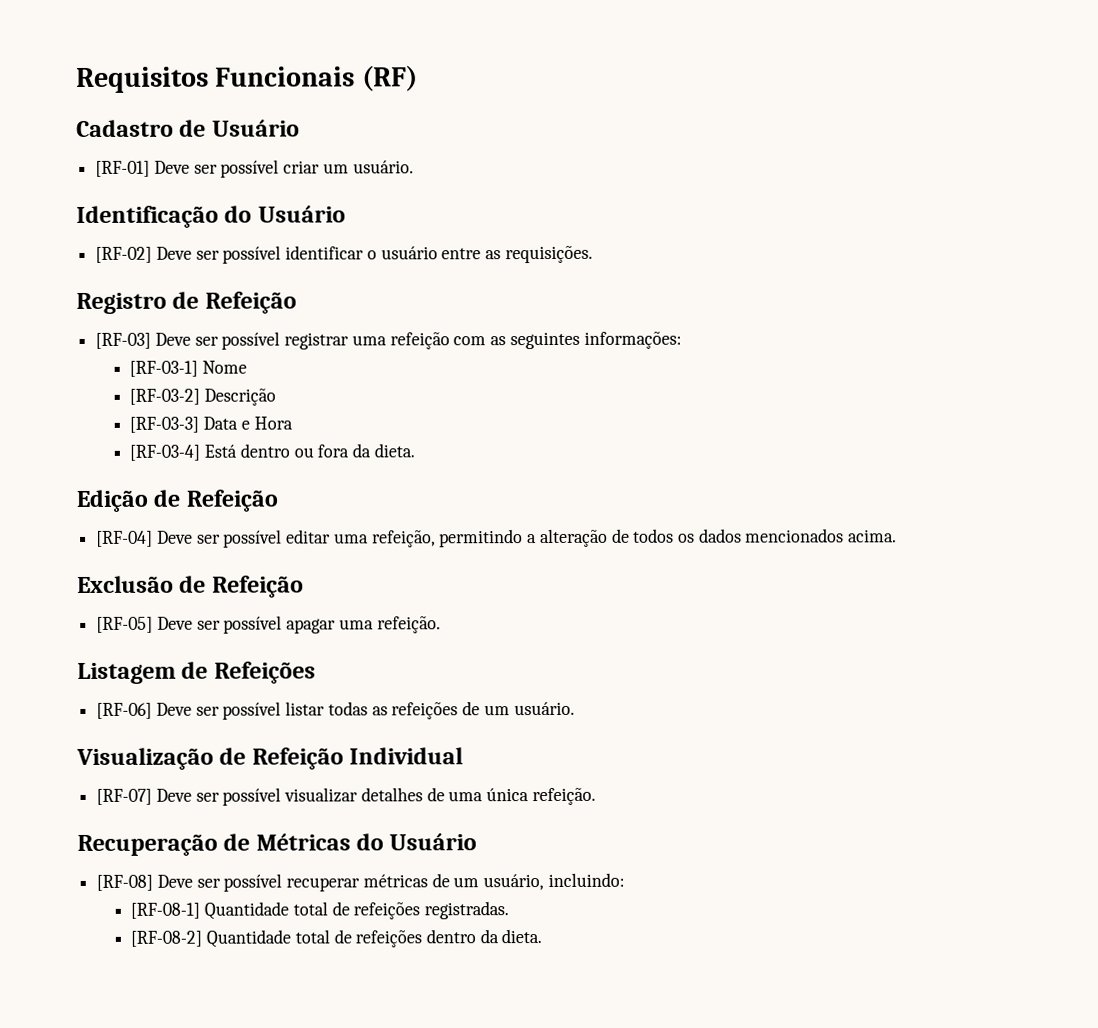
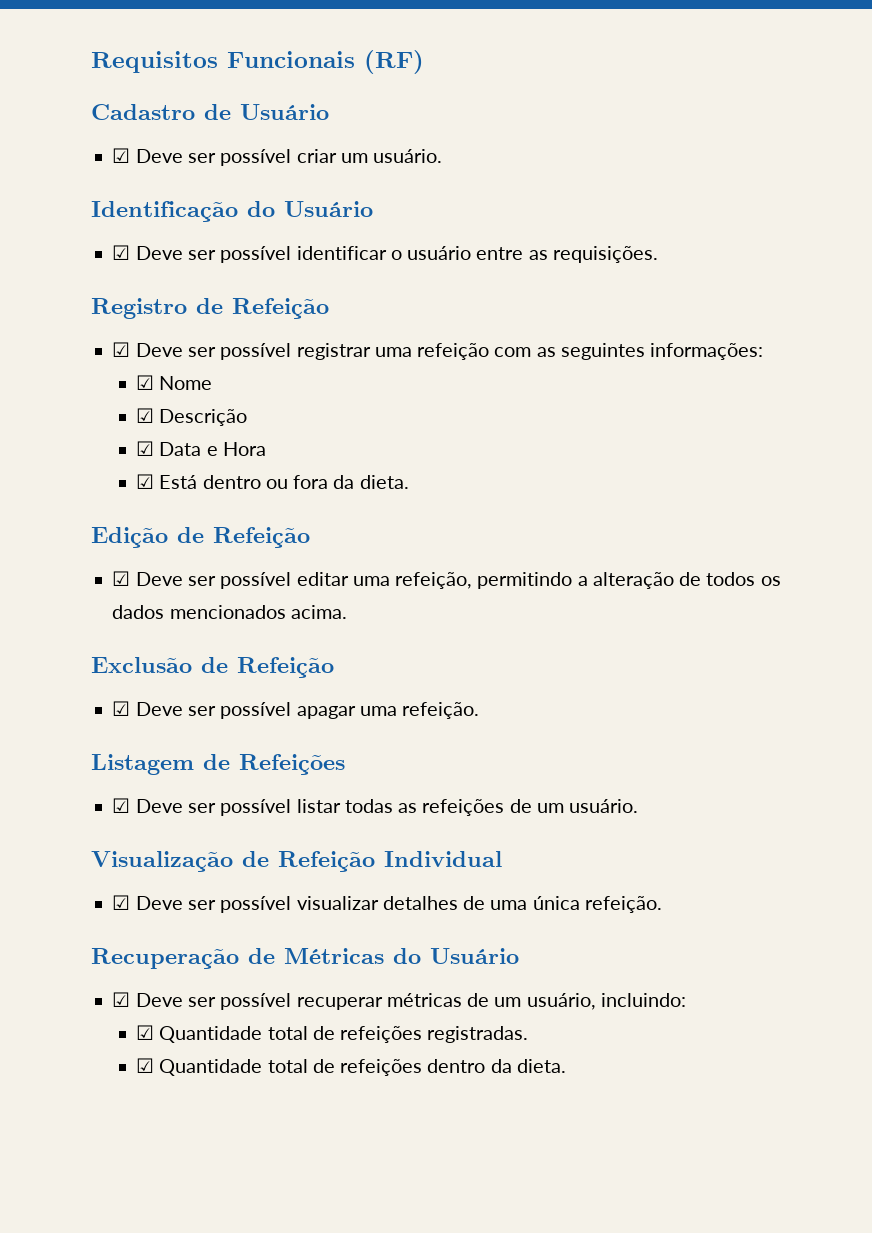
- [RF-01] Deve ser possível criar um usuário.
+ ☑ Deve ser possível criar um usuário.
- [RF-02] Deve ser possível identificar o usuário entre as requisições.
+ ☑ Deve ser possível identificar o usuário entre as requisições.
- [RF-03] Deve ser possível registrar uma refeição com as seguintes informações:
+ ☑ Deve ser possível registrar uma refeição com as seguintes informações:
- [RF-03-1] Nome
+ ☑ Nome
- [RF-03-2] Descrição
+ ☑ Descrição
- [RF-03-3] Data e Hora
+ ☑ Data e Hora
- [RF-03-4] Está dentro ou fora da dieta.
+ ☑ Está dentro ou fora da dieta.
- [RF-04] Deve ser possível editar uma refeição, permitindo a alteração de todos os dados mencionados acima.
+ ☑ Deve ser possível editar uma refeição, permitindo a alteração de todos os dados mencionados acima.
- [RF-05] Deve ser possível apagar uma refeição.
+ ☑ Deve ser possível apagar uma refeição.
- [RF-06] Deve ser possível listar todas as refeições de um usuário.
+ ☑ Deve ser possível listar todas as refeições de um usuário.
- [RF-07] Deve ser possível visualizar detalhes de uma única refeição.
+ ☑ Deve ser possível visualizar detalhes de uma única refeição.
- [RF-08] Deve ser possível recuperar métricas de um usuário, incluindo:
+ ☑ Deve ser possível recuperar métricas de um usuário, incluindo:
- [RF-08-1] Quantidade total de refeições registradas.
+ ☑ Quantidade total de refeições registradas.
- [RF-08-2] Quantidade total de refeições dentro da dieta.
+ ☑ Quantidade total de refeições dentro da dieta.

